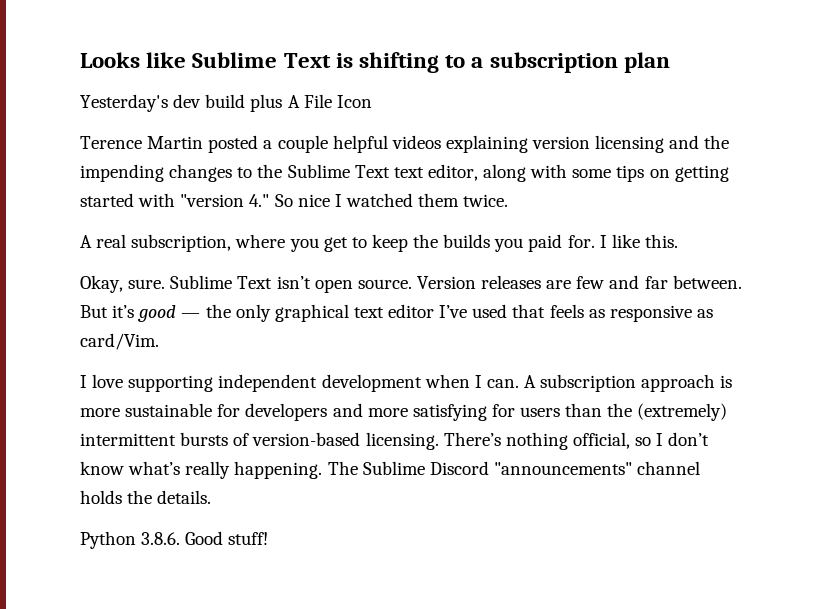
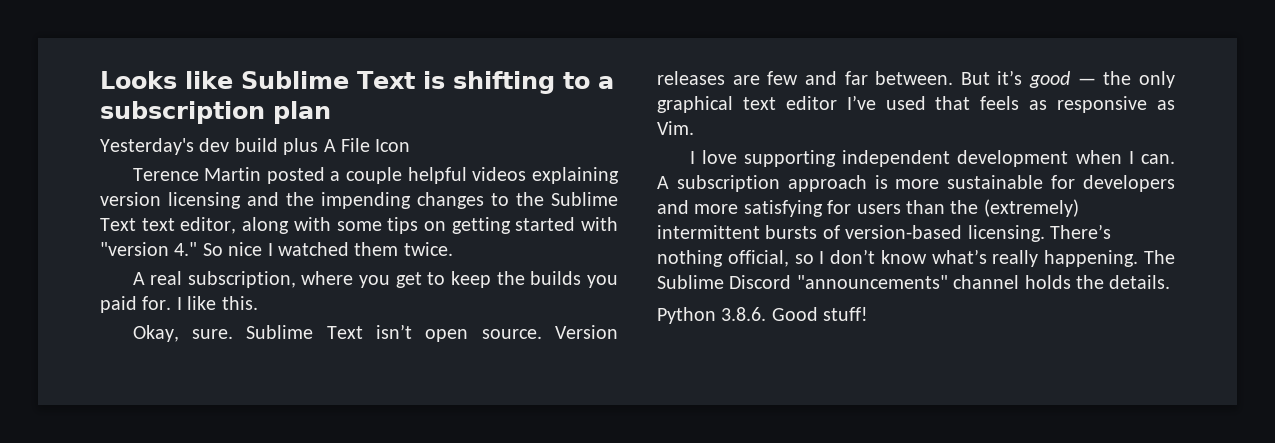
- But it’s good — the only graphical text editor I’ve used that feels as responsive as card/Vim.
+ But it’s good — the only graphical text editor I’ve used that feels as responsive as Vim.

